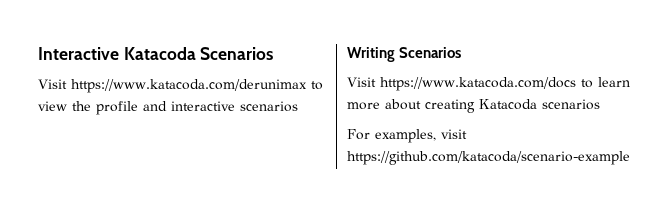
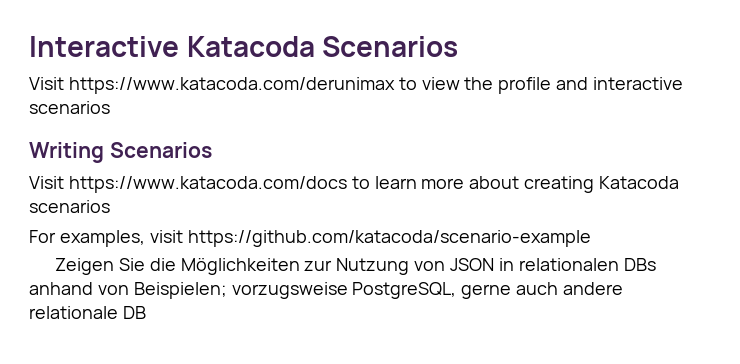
+ Zeigen Sie die Möglichkeiten zur Nutzung von JSON in relationalen DBs anhand von Beispielen; vorzugsweise PostgreSQL, gerne auch andere relationale DB

